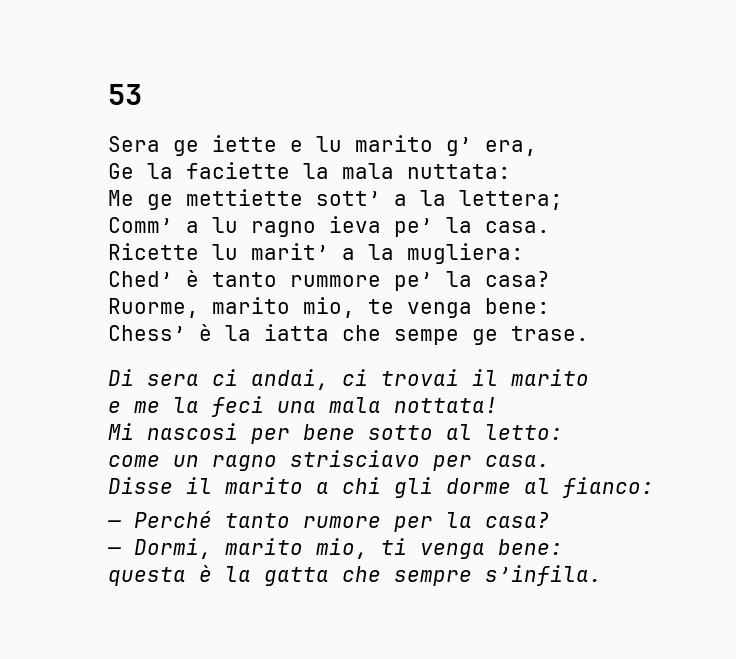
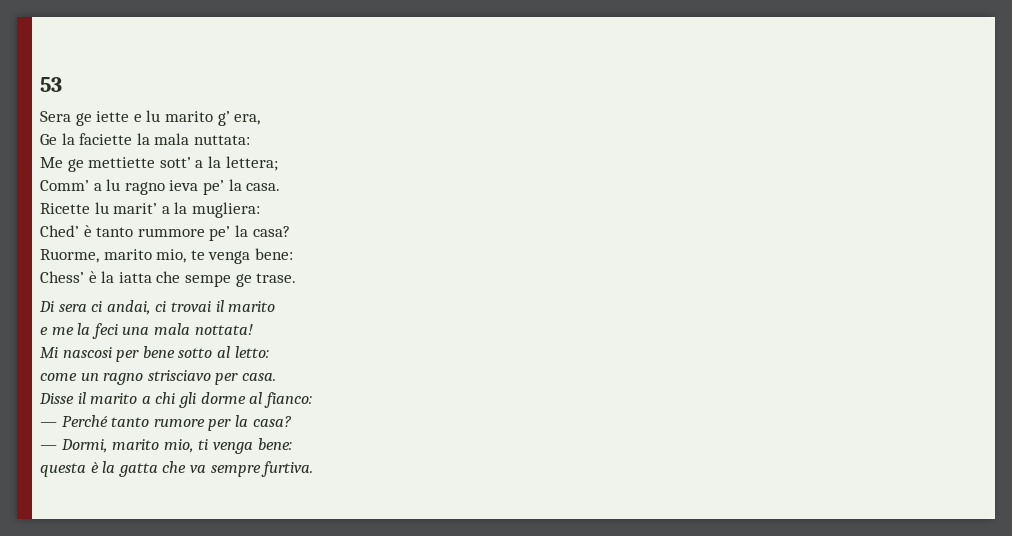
- questa è la gatta che sempre s’infila.
+ questa è la gatta che va sempre furtiva.

